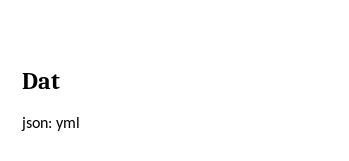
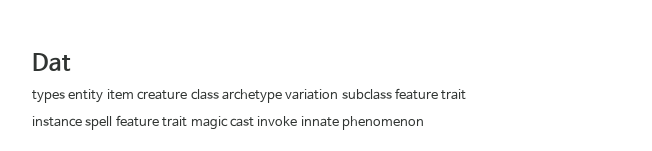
- json: yml
+ types entity item creature class archetype variation subclass feature trait
+ instance spell feature trait magic cast invoke innate phenomenon

